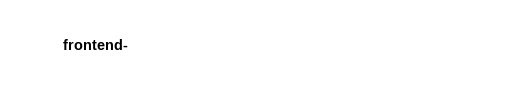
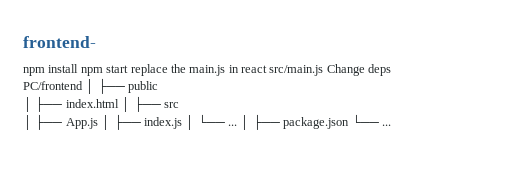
+ npm install npm start replace the main.js in react src/main.js Change deps
+ PC/frontend │ ├── public
+ │ ├── index.html │ ├── src
+ │ ├── App.js │ ├── index.js │ └── ... │ ├── package.json └── ...

